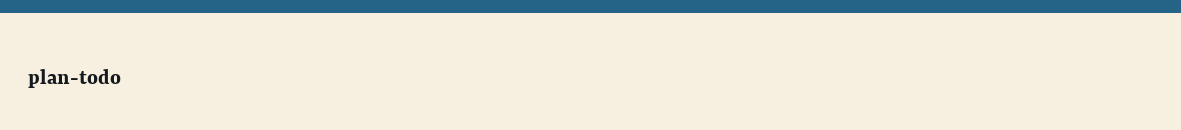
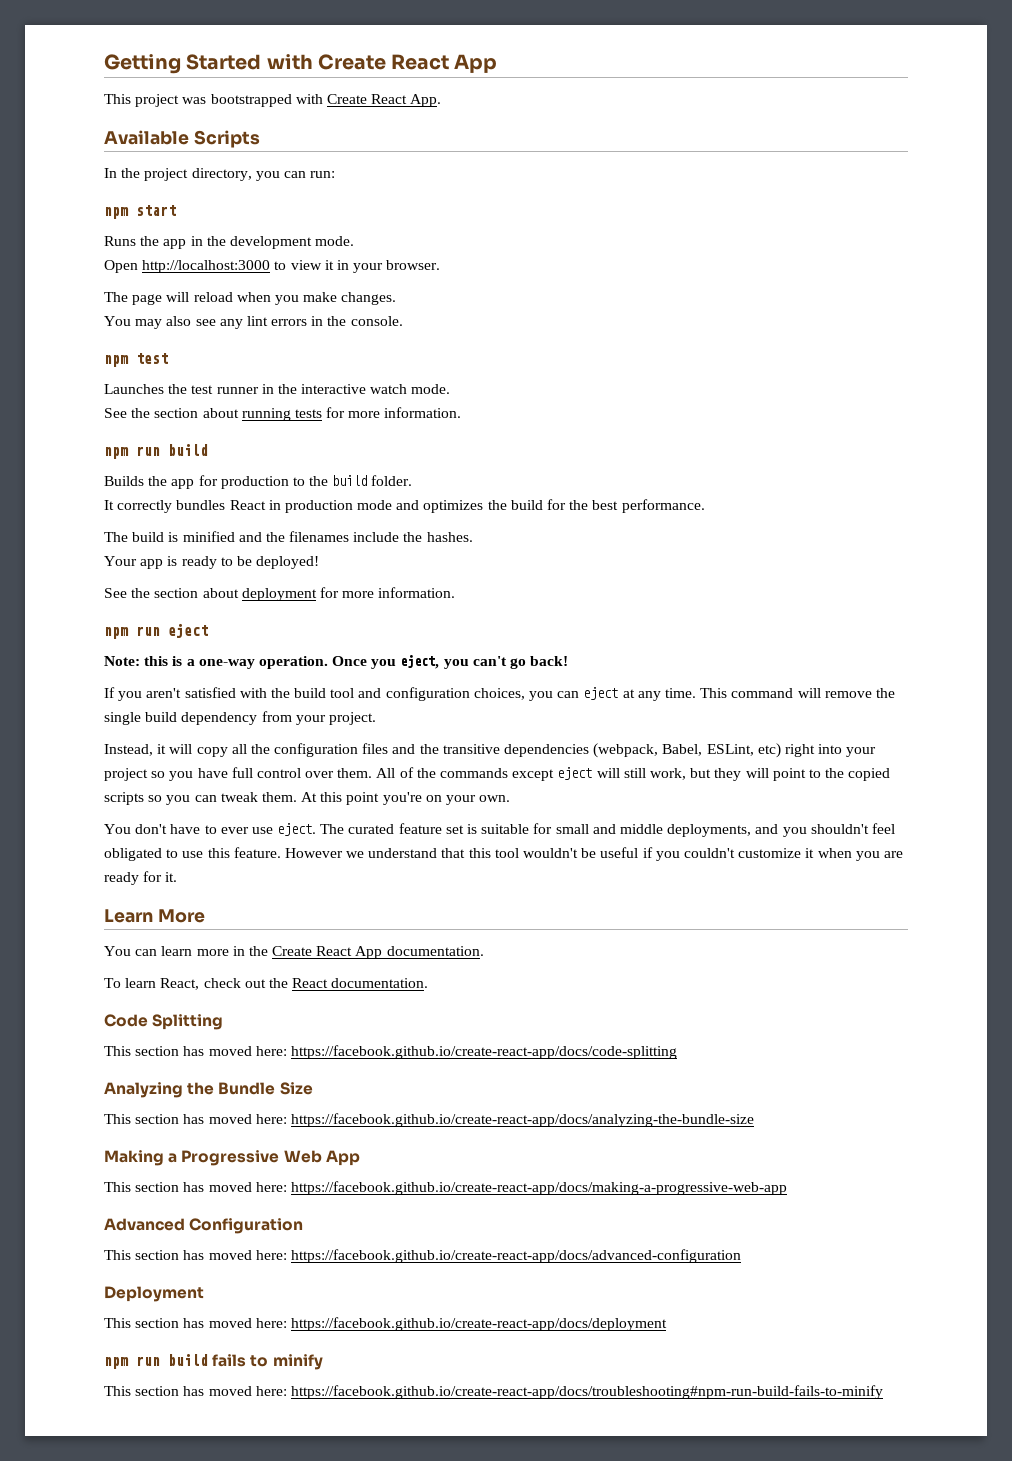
- plan-todo
+ Getting Started with Create React App
+ This project was bootstrapped with Create React App.
+ Available Scripts
+ In the project directory, you can run:
+ npm start
+ Runs the app in the development mode.
+ Open http://localhost:3000 to view it in your browser.
+ The page will reload when you make changes.
+ You may also see any lint errors in the console.
+ npm test
+ Launches the test runner in the interactive watch mode.
+ See the section about running tests for more information.
+ npm run build
+ Builds the app for production to the build folder.
+ It correctly bundles React in production mode and optimizes the build for the best performance.
+ The build is minified and the filenames include the hashes.
+ Your app is ready to be deployed!
+ See the section about deployment for more information.
+ npm run eject
+ Note: this is a one-way operation. Once you eject, you can't go back!
+ If you aren't satisfied with the build tool and configuration choices, you can eject at any time. This command will remove the single build dependency from your project.
+ Instead, it will copy all the configuration files and the transitive dependencies (webpack, Babel, ESLint, etc) right into your project so you have full control over them. All of the commands except eject will still work, but they will point to the copied scripts so you can tweak them. At this point you're on your own.
+ You don't have to ever use eject. The curated feature set is suitable for small and middle deployments, and you shouldn't feel obligated to use this feature. However we understand that this tool wouldn't be useful if you couldn't customize it when you are ready for it.
+ Learn More
+ You can learn more in the Create React App documentation.
+ To learn React, check out the React documentation.
+ Code Splitting
+ This section has moved here: https://facebook.github.io/create-react-app/docs/code-splitting
+ Analyzing the Bundle Size
+ This section has moved here: https://facebook.github.io/create-react-app/docs/analyzing-the-bundle-size
+ Making a Progressive Web App
+ This section has moved here: https://facebook.github.io/create-react-app/docs/making-a-progressive-web-app
+ Advanced Configuration
+ This section has moved here: https://facebook.github.io/create-react-app/docs/advanced-configuration
+ Deployment
+ This section has moved here: https://facebook.github.io/create-react-app/docs/deployment
+ npm run build fails to minify
+ This section has moved here: https://facebook.github.io/create-react-app/docs/troubleshooting#npm-run-build-fails-to-minify

